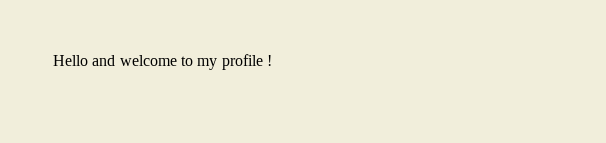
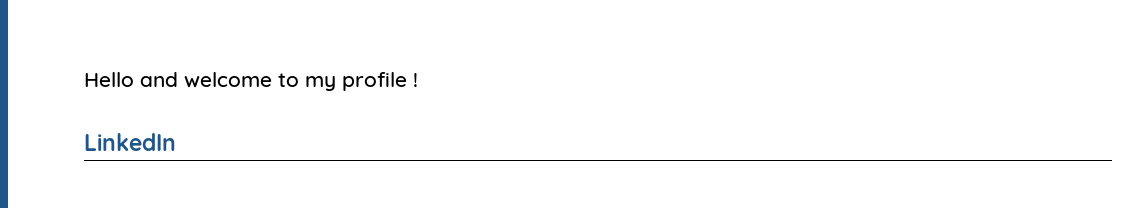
+ LinkedIn

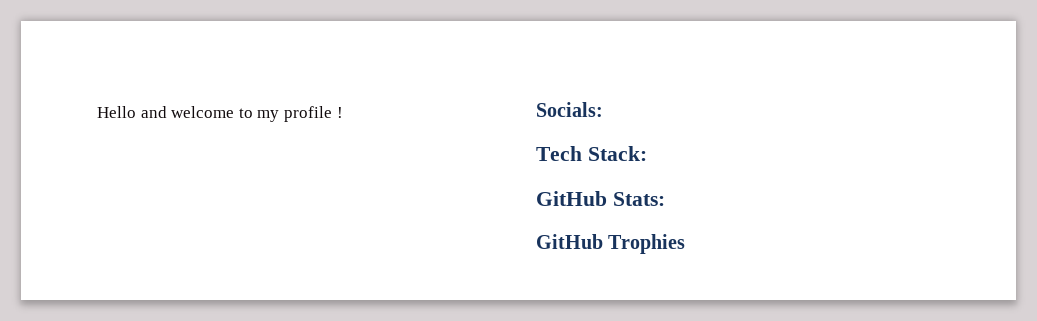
- LinkedIn
+ Socials:
+ Tech Stack:
+ GitHub Stats:
+ GitHub Trophies

